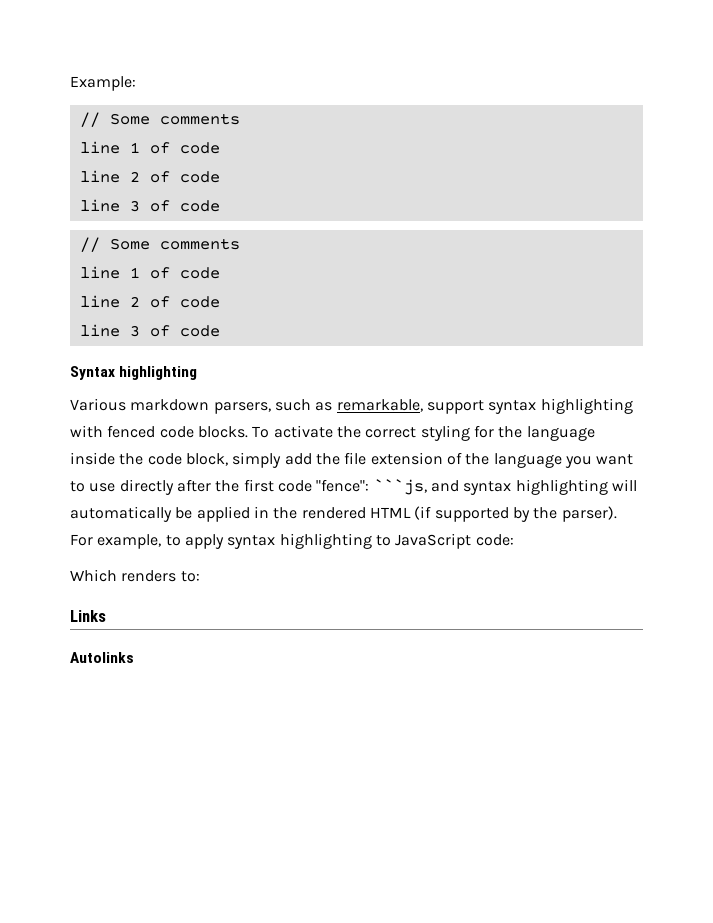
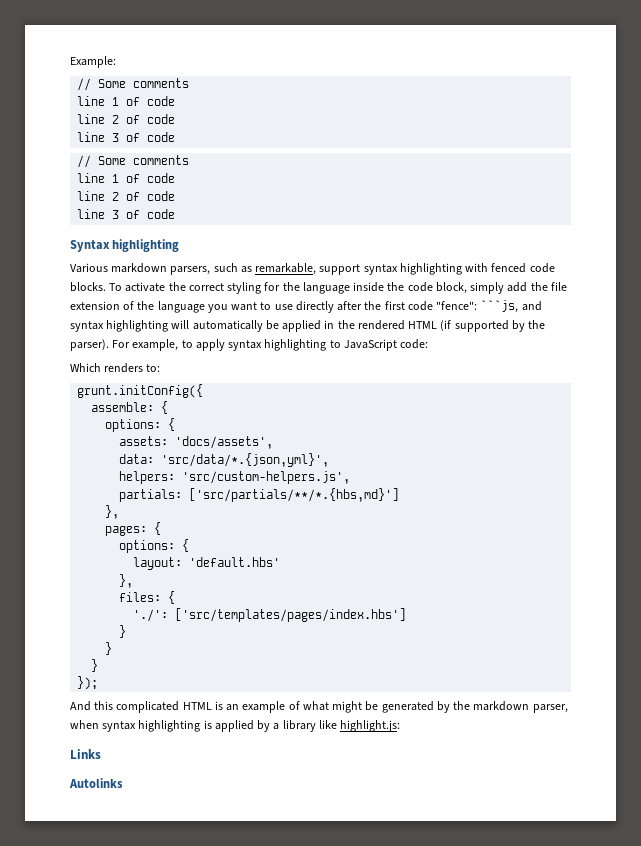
+ grunt.initConfig({
+ assemble: {
+ options: {
+ assets: 'docs/assets',
+ data: 'src/data/*.{json,yml}',
+ helpers: 'src/custom-helpers.js',
+ partials: ['src/partials/**/*.{hbs,md}']
+ },
+ pages: {
+ options: {
+ layout: 'default.hbs'
+ },
+ files: {
+ './': ['src/templates/pages/index.hbs']
+ }
+ }
+ }
+ });
+ And this complicated HTML is an example of what might be generated by the markdown parser, when syntax highlighting is applied by a library like highlight.js:

